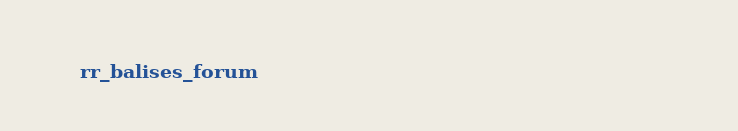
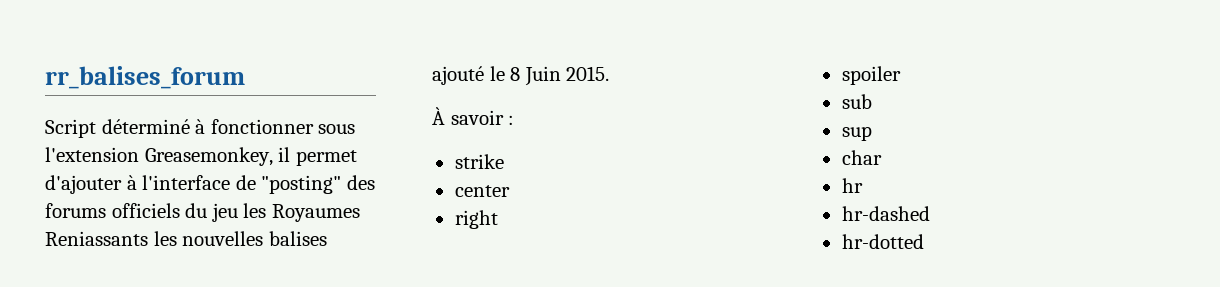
+ Script déterminé à fonctionner sous l'extension Greasemonkey, il permet d'ajouter à l'interface de "posting" des forums officiels du jeu les Royaumes Reniassants les nouvelles balises ajouté le 8 Juin 2015.
+ À savoir :
+ strike
+ center
+ right
+ spoiler
+ sub
+ sup
+ char
+ hr
+ hr-dashed
+ hr-dotted

